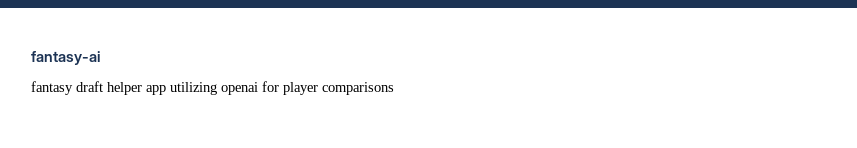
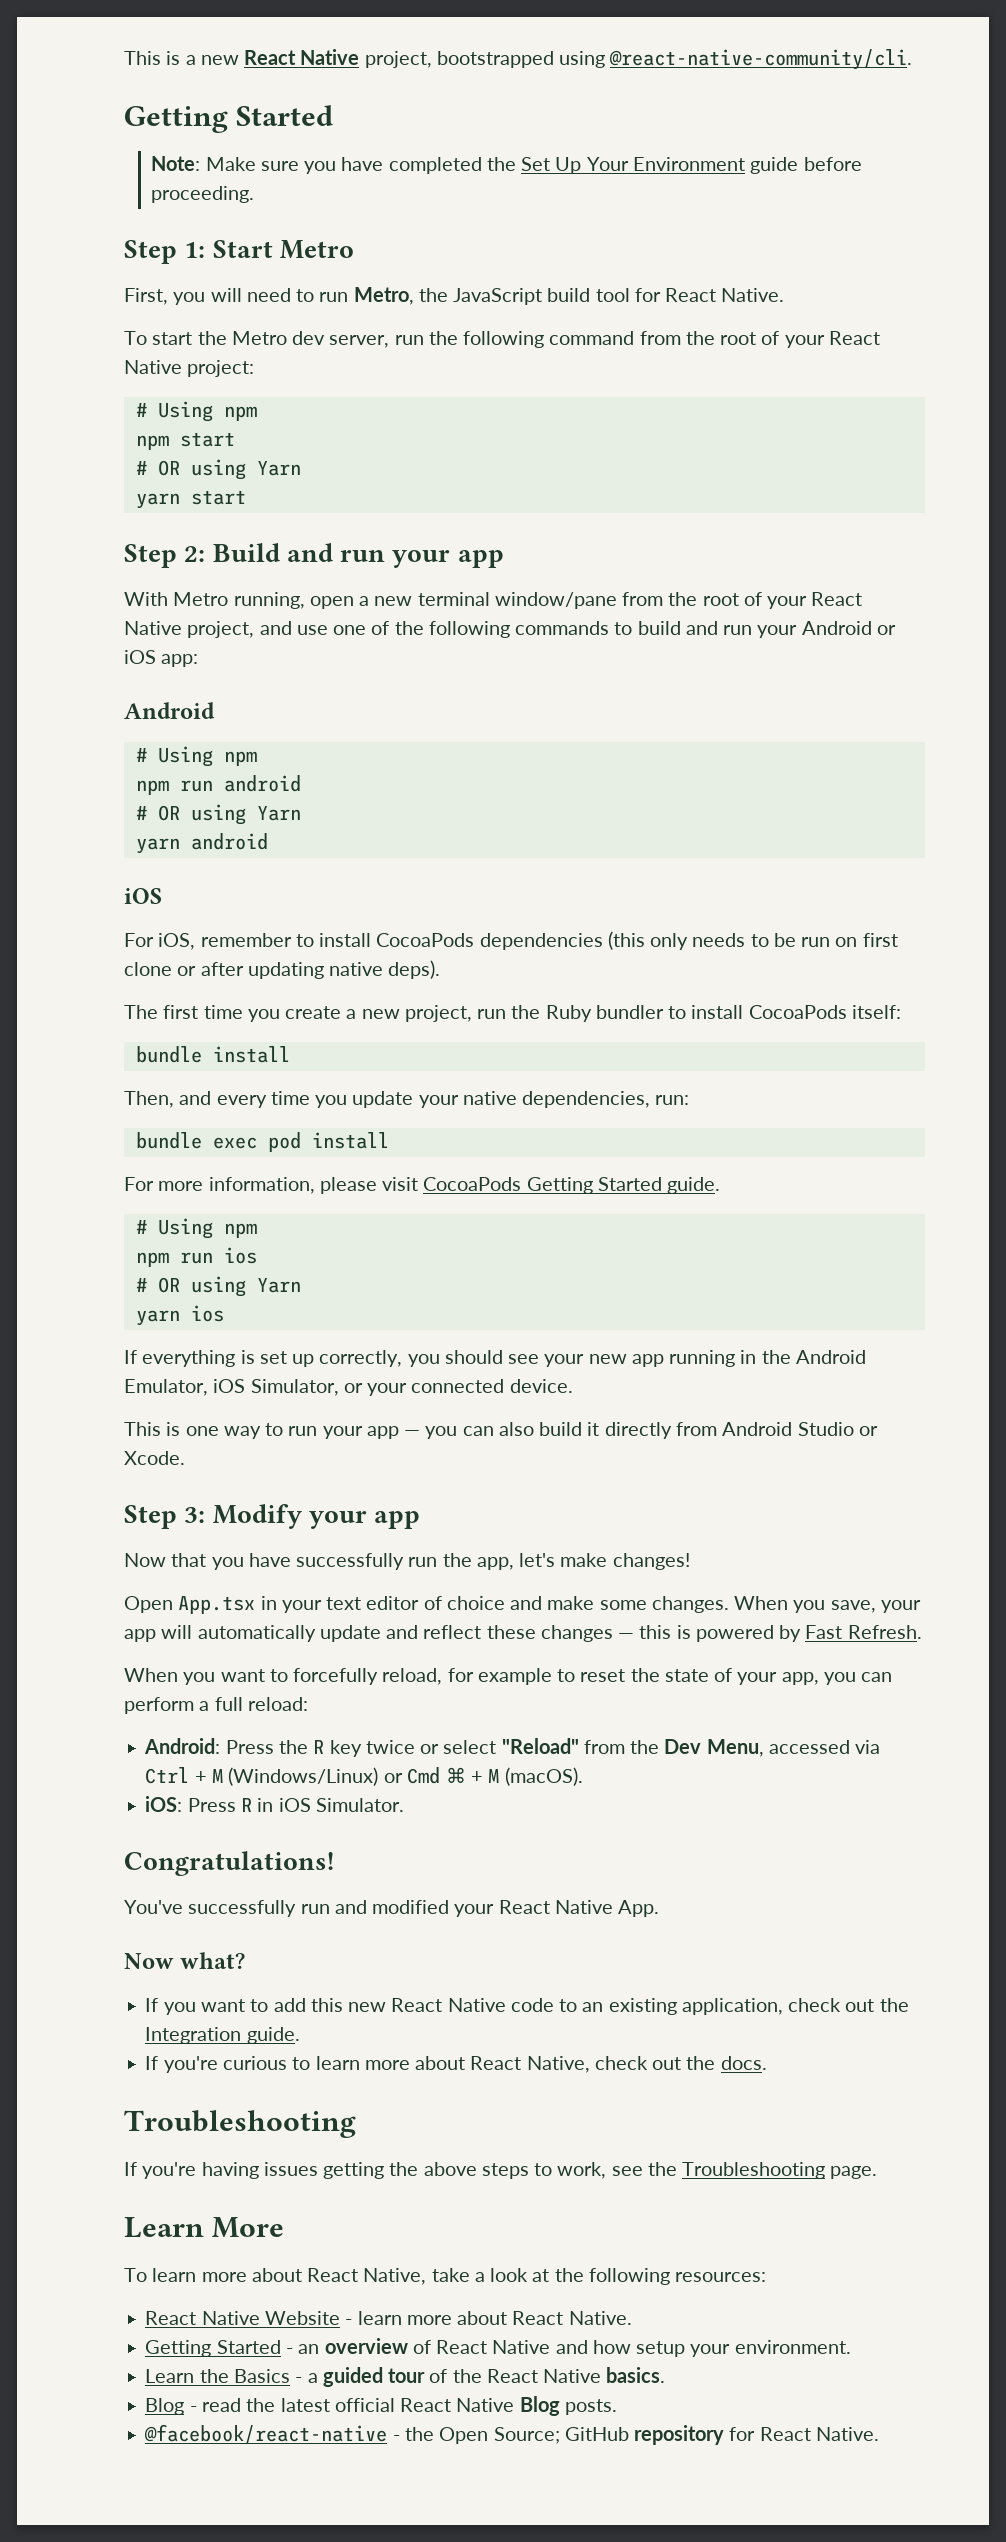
- fantasy-ai
- fantasy draft helper app utilizing openai for player comparisons
+ This is a new React Native project, bootstrapped using @react-native-community/cli.
+ Getting Started
+ Note: Make sure you have completed the Set Up Your Environment guide before proceeding.
+ Step 1: Start Metro
+ First, you will need to run Metro, the JavaScript build tool for React Native.
+ To start the Metro dev server, run the following command from the root of your React Native project:
+ # Using npm
+ npm start
+ # OR using Yarn
+ yarn start
+ Step 2: Build and run your app
+ With Metro running, open a new terminal window/pane from the root of your React Native project, and use one of the following commands to build and run your Android or iOS app:
+ Android
+ # Using npm
+ npm run android
+ # OR using Yarn
+ yarn android
+ iOS
+ For iOS, remember to install CocoaPods dependencies (this only needs to be run on first clone or after updating native deps).
+ The first time you create a new project, run the Ruby bundler to install CocoaPods itself:
+ bundle install
+ Then, and every time you update your native dependencies, run:
+ bundle exec pod install
+ For more information, please visit CocoaPods Getting Started guide.
+ # Using npm
+ npm run ios
+ # OR using Yarn
+ yarn ios
+ If everything is set up correctly, you should see your new app running in the Android Emulator, iOS Simulator, or your connected device.
+ This is one way to run your app — you can also build it directly from Android Studio or Xcode.
+ Step 3: Modify your app
+ Now that you have successfully run the app, let's make changes!
+ Open App.tsx in your text editor of choice and make some changes. When you save, your app will automatically update and reflect these changes — this is powered by Fast Refresh.
+ When you want to forcefully reload, for example to reset the state of your app, you can perform a full reload:
+ Android: Press the R key twice or select "Reload" from the Dev Menu, accessed via Ctrl + M (Windows/Linux) or Cmd ⌘ + M (macOS).
+ iOS: Press R in iOS Simulator.
+ Congratulations!
+ You've successfully run and modified your React Native App.
+ Now what?
+ If you want to add this new React Native code to an existing application, check out the Integration guide.
+ If you're curious to learn more about React Native, check out the docs.
+ Troubleshooting
+ If you're having issues getting the above steps to work, see the Troubleshooting page.
+ Learn More
+ To learn more about React Native, take a look at the following resources:
+ React Native Website - learn more about React Native.
+ Getting Started - an overview of React Native and how setup your environment.
+ Learn the Basics - a guided tour of the React Native basics.
+ Blog - read the latest official React Native Blog posts.
+ @facebook/react-native - the Open Source; GitHub repository for React Native.

